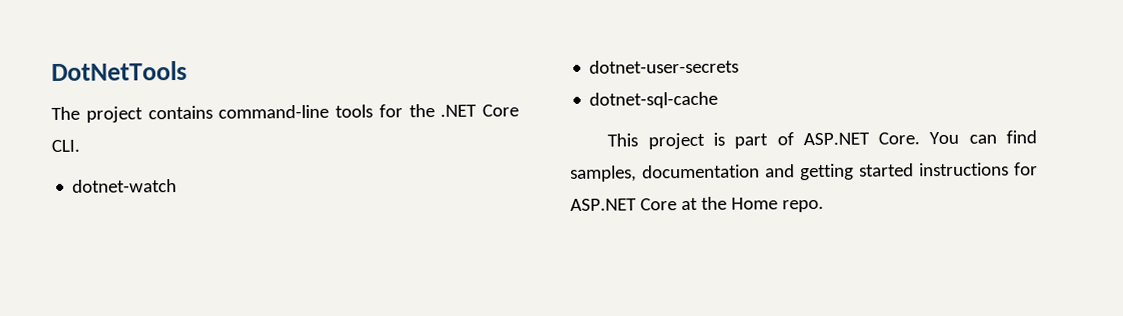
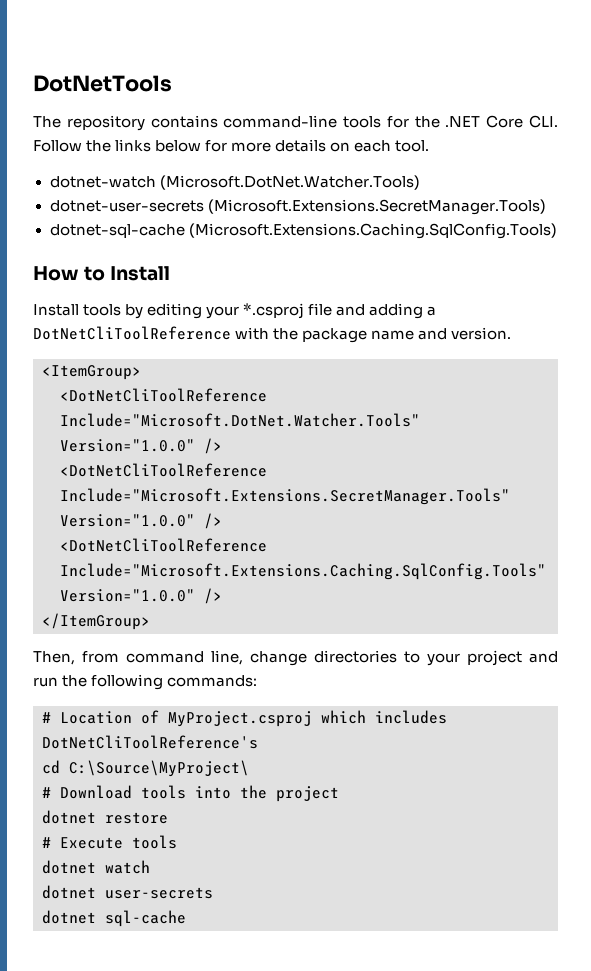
- The project contains command-line tools for the .NET Core CLI.
+ The repository contains command-line tools for the .NET Core CLI. Follow the links below for more details on each tool.
- dotnet-watch
+ dotnet-watch (Microsoft.DotNet.Watcher.Tools)
- dotnet-user-secrets
+ dotnet-user-secrets (Microsoft.Extensions.SecretManager.Tools)
- dotnet-sql-cache
- This project is part of ASP.NET Core. You can find samples, documentation and getting started instructions for ASP.NET Core at the Home repo.
+ dotnet-sql-cache (Microsoft.Extensions.Caching.SqlConfig.Tools)
+ How to Install
+ Install tools by editing your *.csproj file and adding a DotNetCliToolReference with the package name and version.
+ <ItemGroup>
+ <DotNetCliToolReference Include="Microsoft.DotNet.Watcher.Tools" Version="1.0.0" />
+ <DotNetCliToolReference Include="Microsoft.Extensions.SecretManager.Tools" Version="1.0.0" />
+ <DotNetCliToolReference Include="Microsoft.Extensions.Caching.SqlConfig.Tools" Version="1.0.0" />
+ </ItemGroup>
+ Then, from command line, change directories to your project and run the following commands:
+ # Location of MyProject.csproj which includes DotNetCliToolReference's
+ cd C:\Source\MyProject\
+ # Download tools into the project
+ dotnet restore
+ # Execute tools
+ dotnet watch
+ dotnet user-secrets
+ dotnet sql-cache

